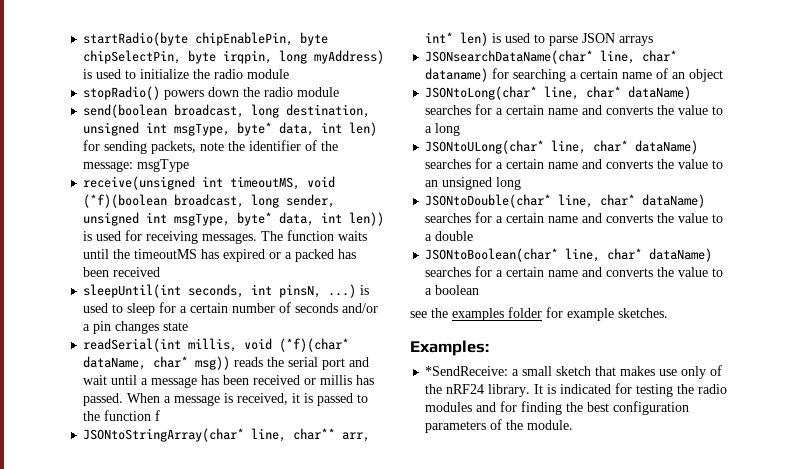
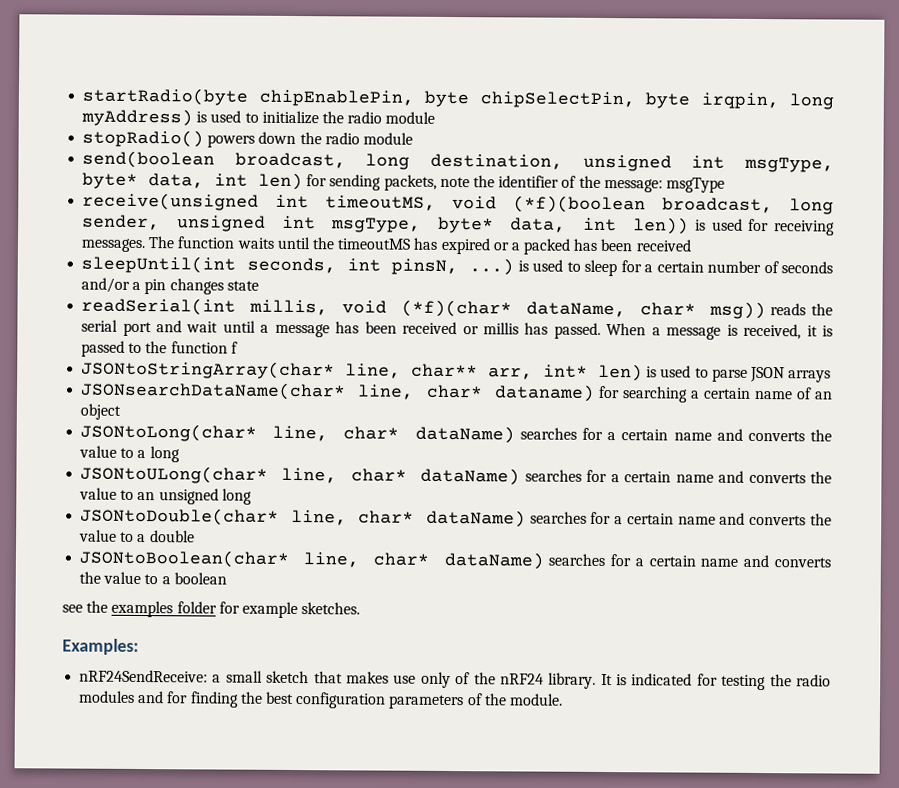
- *SendReceive: a small sketch that makes use only of the nRF24 library.
+ nRF24SendReceive: a small sketch that makes use only of the nRF24 library.

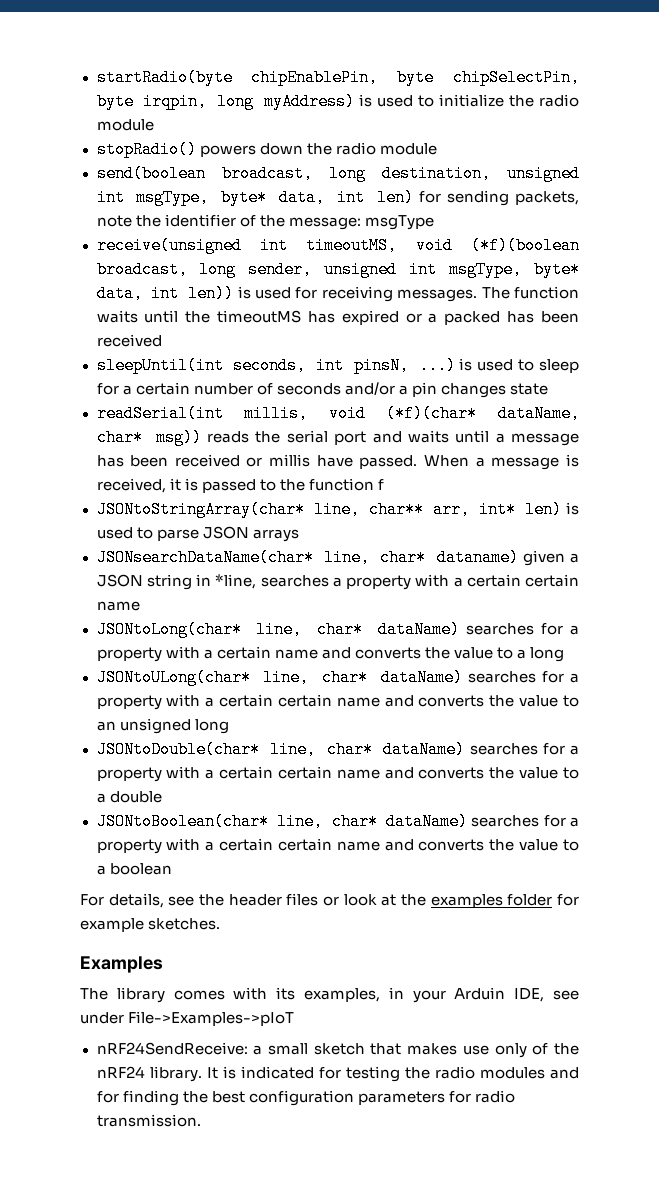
- readSerial(int millis, void (*f)(char* dataName, char* msg)) reads the serial port and wait until a message has been received or millis has passed.
+ readSerial(int millis, void (*f)(char* dataName, char* msg)) reads the serial port and waits until a message has been received or millis have passed.
- JSONsearchDataName(char* line, char* dataname) for searching a certain name of an object
+ JSONsearchDataName(char* line, char* dataname) given a JSON string in *line, searches a property with a certain certain name
- JSONtoLong(char* line, char* dataName) searches for a certain name and converts the value to a long
+ JSONtoLong(char* line, char* dataName) searches for a property with a certain name and converts the value to a long
- JSONtoULong(char* line, char* dataName) searches for a certain name and converts the value to an unsigned long
+ JSONtoULong(char* line, char* dataName) searches for a property with a certain certain name and converts the value to an unsigned long
- JSONtoDouble(char* line, char* dataName) searches for a certain name and converts the value to a double
+ JSONtoDouble(char* line, char* dataName) searches for a property with a certain certain name and converts the value to a double
- JSONtoBoolean(char* line, char* dataName) searches for a certain name and converts the value to a boolean
+ JSONtoBoolean(char* line, char* dataName) searches for a property with a certain certain name and converts the value to a boolean
- see the examples folder for example sketches.
+ For details, see the header files or look at the examples folder for example sketches.
- Examples:
+ Examples
+ The library comes with its examples, in your Arduin IDE, see under File->Examples->pIoT
- It is indicated for testing the radio modules and for finding the best configuration parameters of the module.
+ It is indicated for testing the radio modules and for finding the best configuration parameters for radio transmission.

